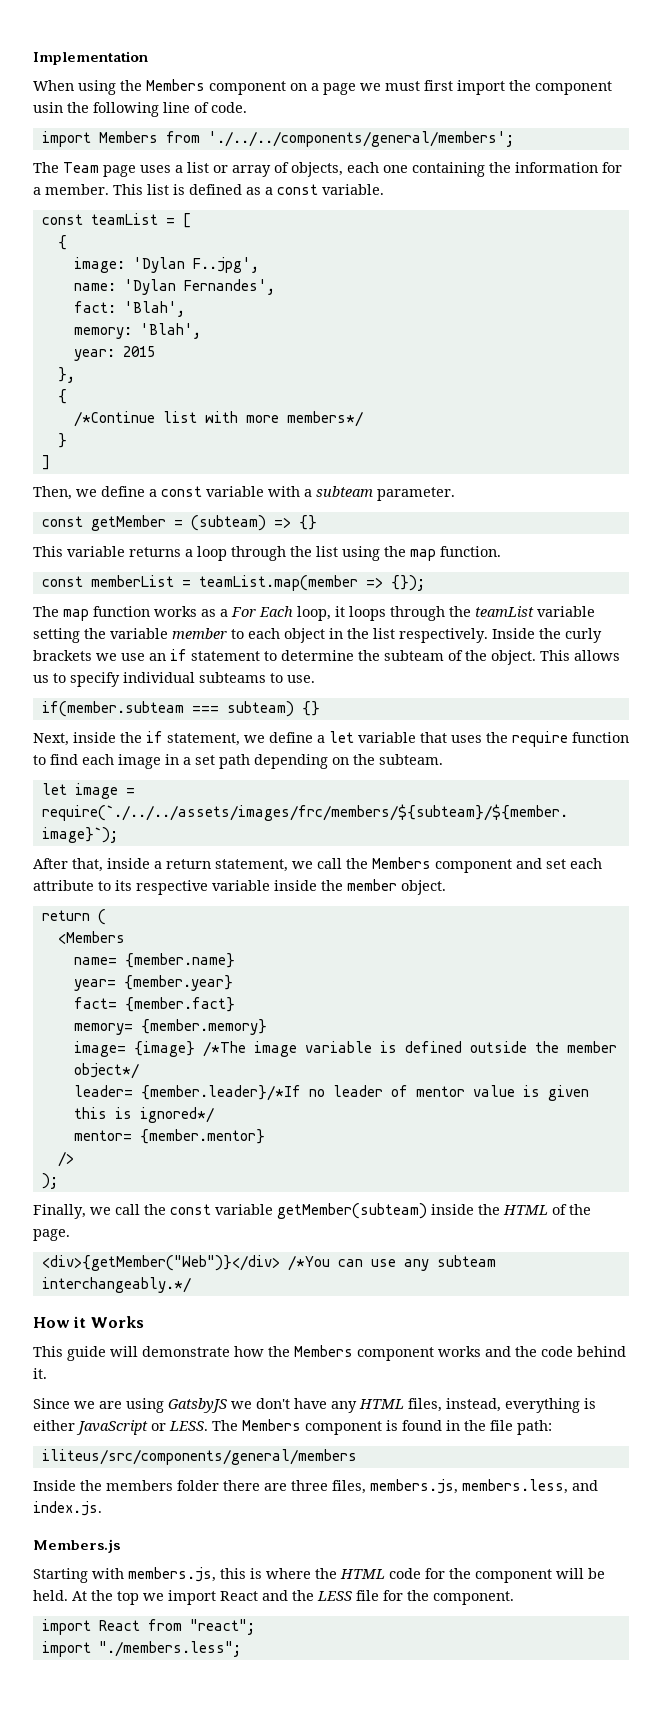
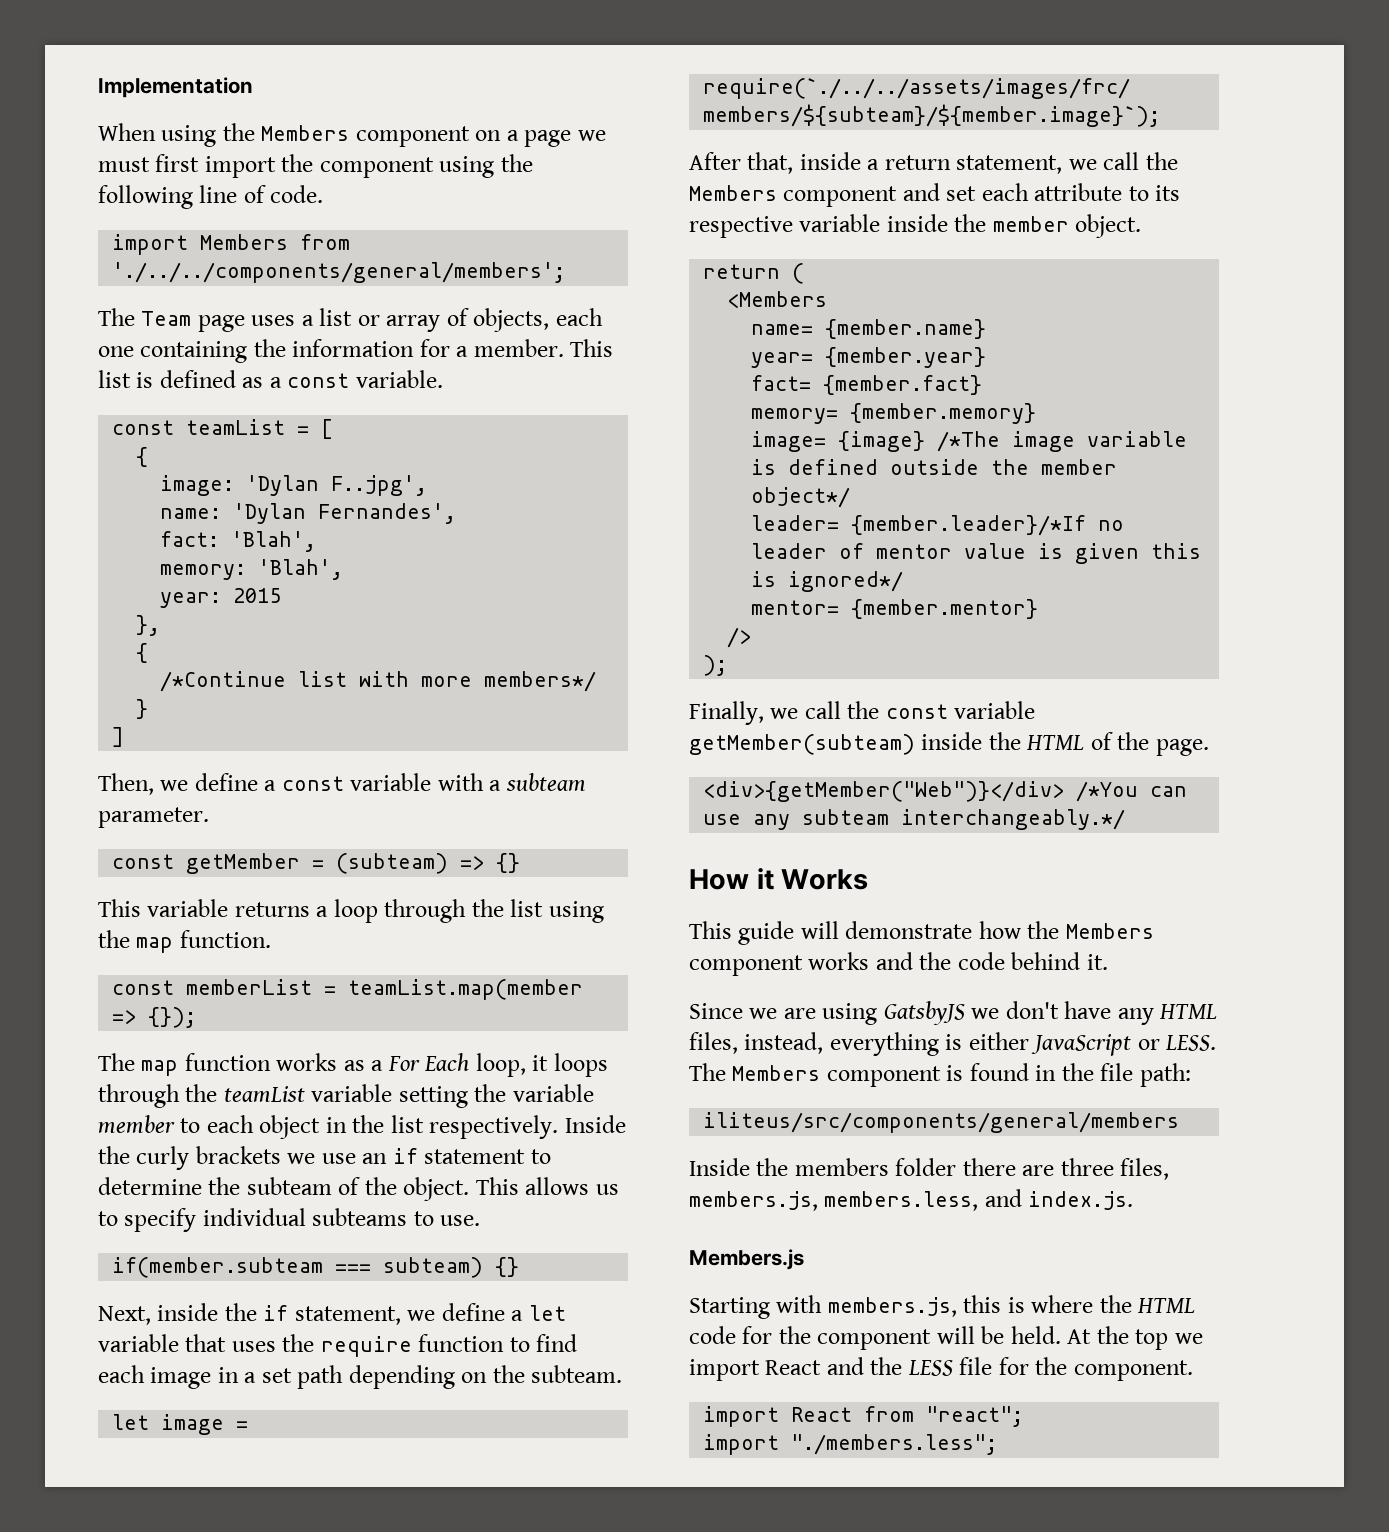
- When using the Members component on a page we must first import the component usin the following line of code.
+ When using the Members component on a page we must first import the component using the following line of code.

